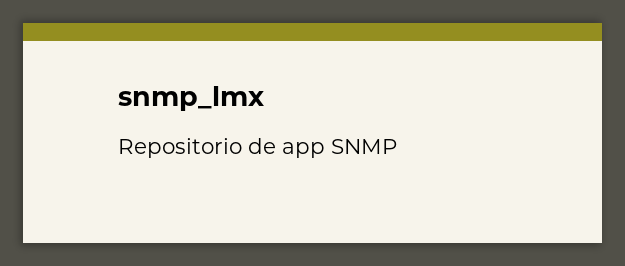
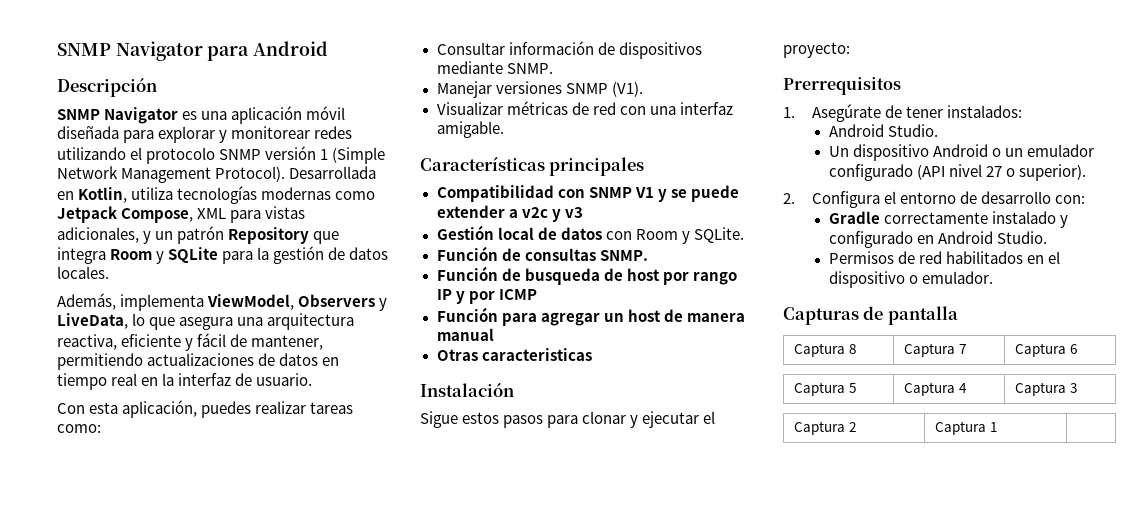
- snmp_lmx
- Repositorio de app SNMP
+ SNMP Navigator para Android
+ Descripción
+ SNMP Navigator es una aplicación móvil diseñada para explorar y monitorear redes utilizando el protocolo SNMP versión 1 (Simple Network Management Protocol). Desarrollada en Kotlin, utiliza tecnologías modernas como Jetpack Compose, XML para vistas adicionales, y un patrón Repository que integra Room y SQLite para la gestión de datos locales.
+ Además, implementa ViewModel, Observers y LiveData, lo que asegura una arquitectura reactiva, eficiente y fácil de mantener, permitiendo actualizaciones de datos en tiempo real en la interfaz de usuario.
+ Con esta aplicación, puedes realizar tareas como:
+ Consultar información de dispositivos mediante SNMP.
+ Manejar versiones SNMP (V1).
+ Visualizar métricas de red con una interfaz amigable.
+ Características principales
+ Compatibilidad con SNMP V1 y se puede extender a v2c y v3
+ Gestión local de datos con Room y SQLite.
+ Función de consultas SNMP.
+ Función de busqueda de host por rango IP y por ICMP
+ Función para agregar un host de manera manual
+ Otras caracteristicas
+ Instalación
+ Sigue estos pasos para clonar y ejecutar el proyecto:
+ Prerrequisitos
+ 1. Asegúrate de tener instalados:
+ Android Studio.
+ Un dispositivo Android o un emulador configurado (API nivel 27 o superior).
+ 2. Configura el entorno de desarrollo con:
+ Gradle correctamente instalado y configurado en Android Studio.
+ Permisos de red habilitados en el dispositivo o emulador.
+ Capturas de pantalla
+ Captura 8 | Captura 7 | Captura 6
+ Captura 5 | Captura 4 | Captura 3
+ Captura 2 | Captura 1 |

